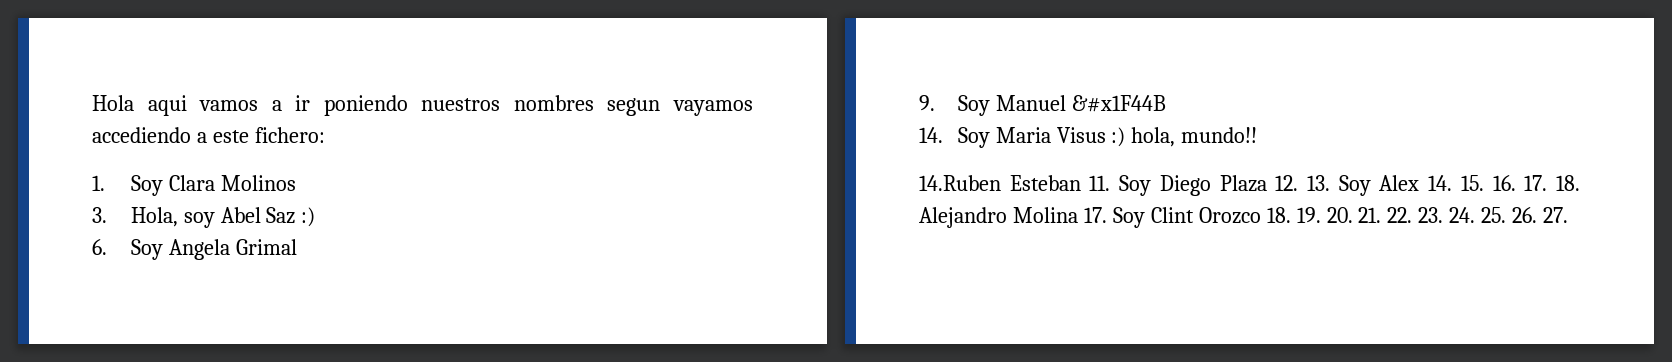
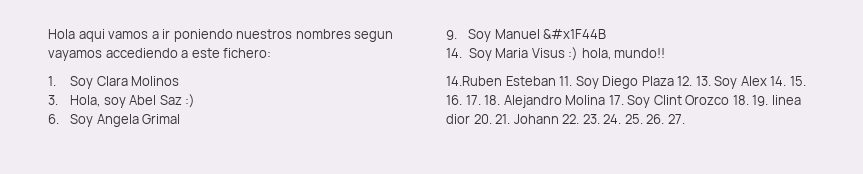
- 14.Ruben Esteban 11. Soy Diego Plaza 12. 13. Soy Alex 14. 15. 16. 17. 18. Alejandro Molina 17. Soy Clint Orozco 18. 19. 20. 21. 22. 23. 24. 25. 26. 27.
+ 14.Ruben Esteban 11. Soy Diego Plaza 12. 13. Soy Alex 14. 15. 16. 17. 18. Alejandro Molina 17. Soy Clint Orozco 18. 19. linea dior 20. 21. Johann 22. 23. 24. 25. 26. 27.

